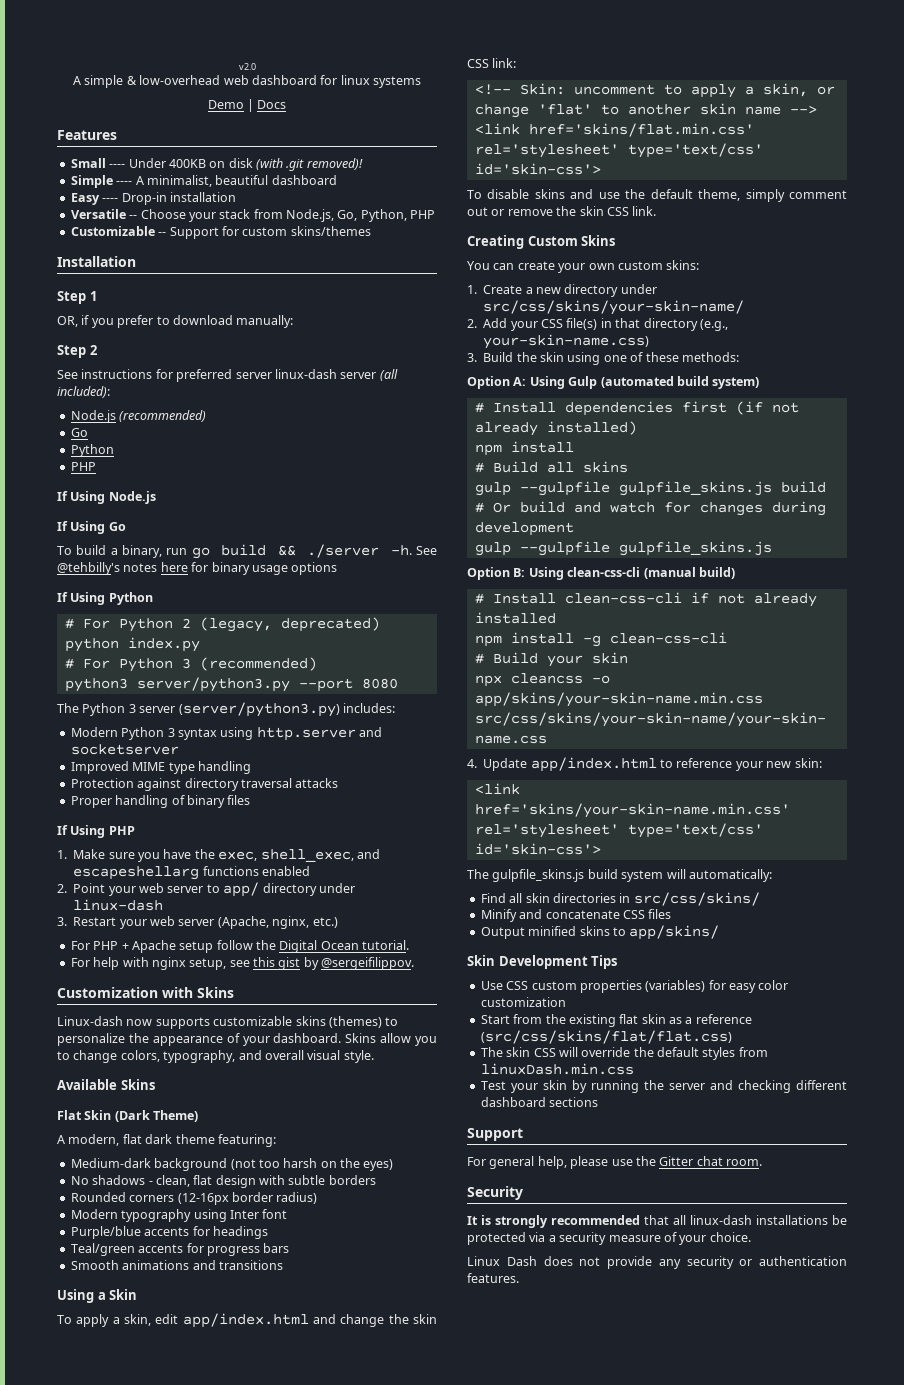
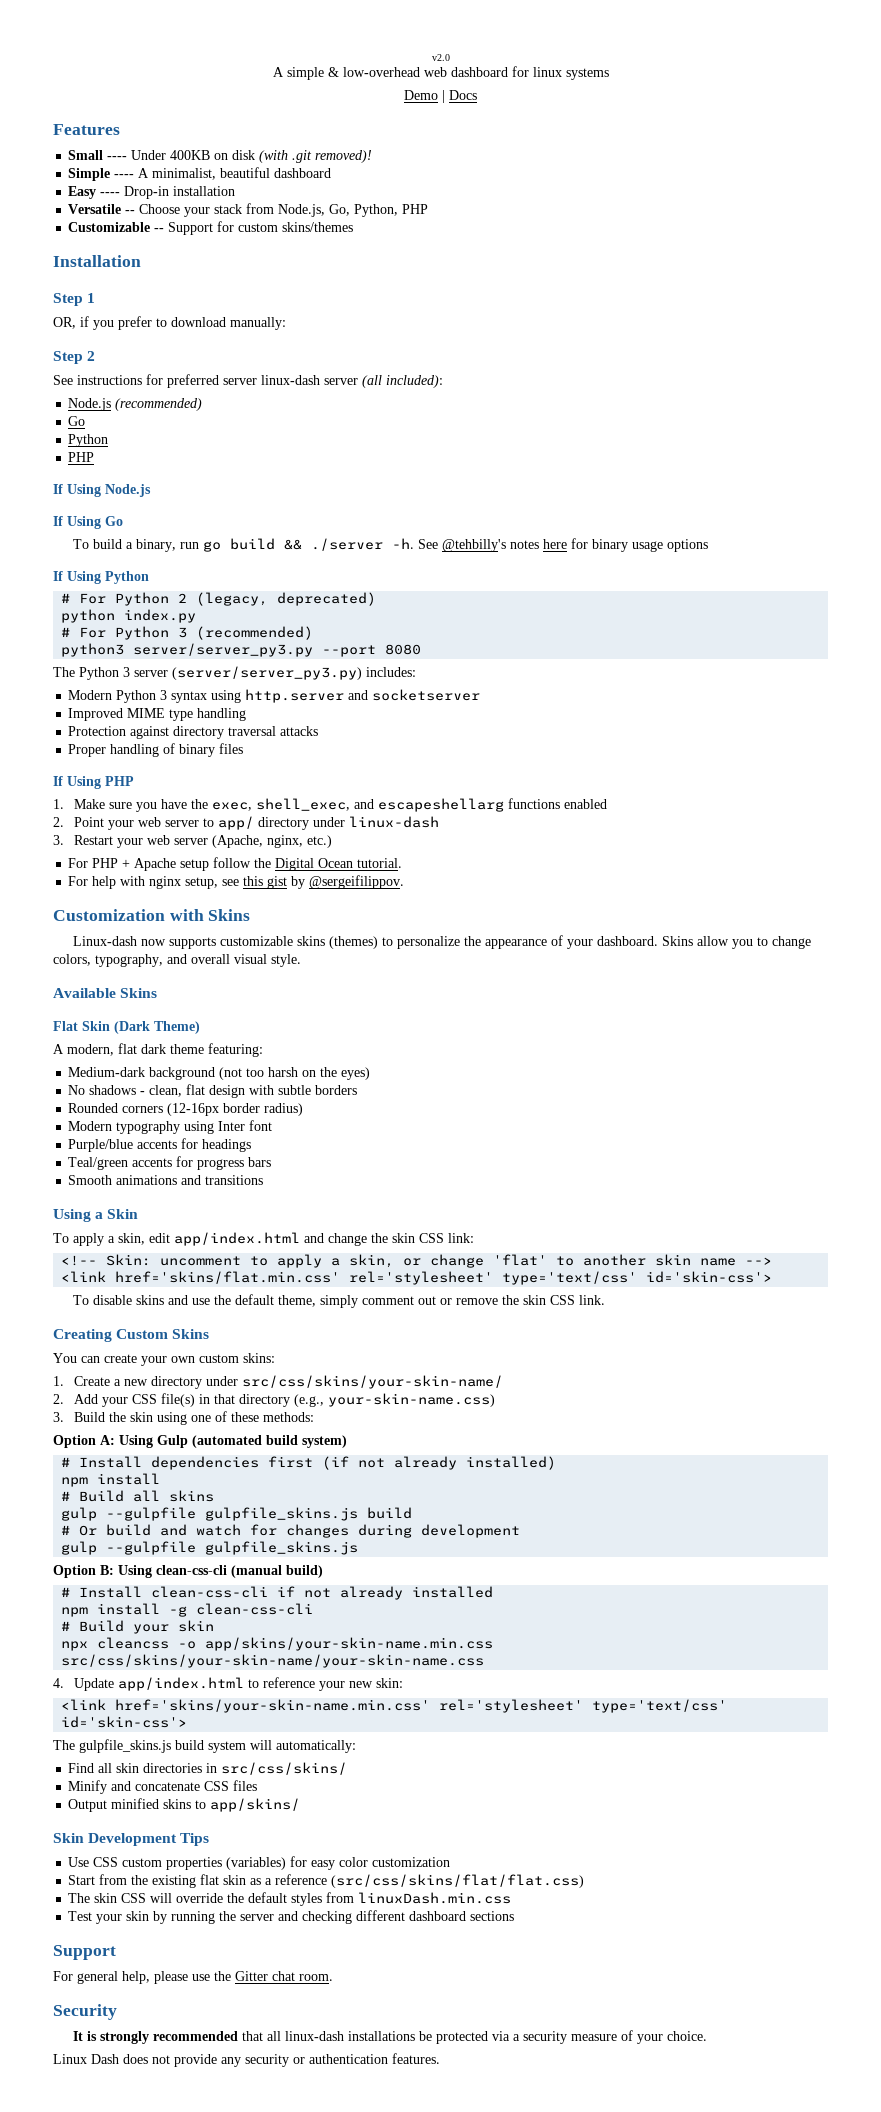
- python3 server/python3.py --port 8080
+ python3 server/server_py3.py --port 8080
- The Python 3 server (server/python3.py) includes:
+ The Python 3 server (server/server_py3.py) includes:

